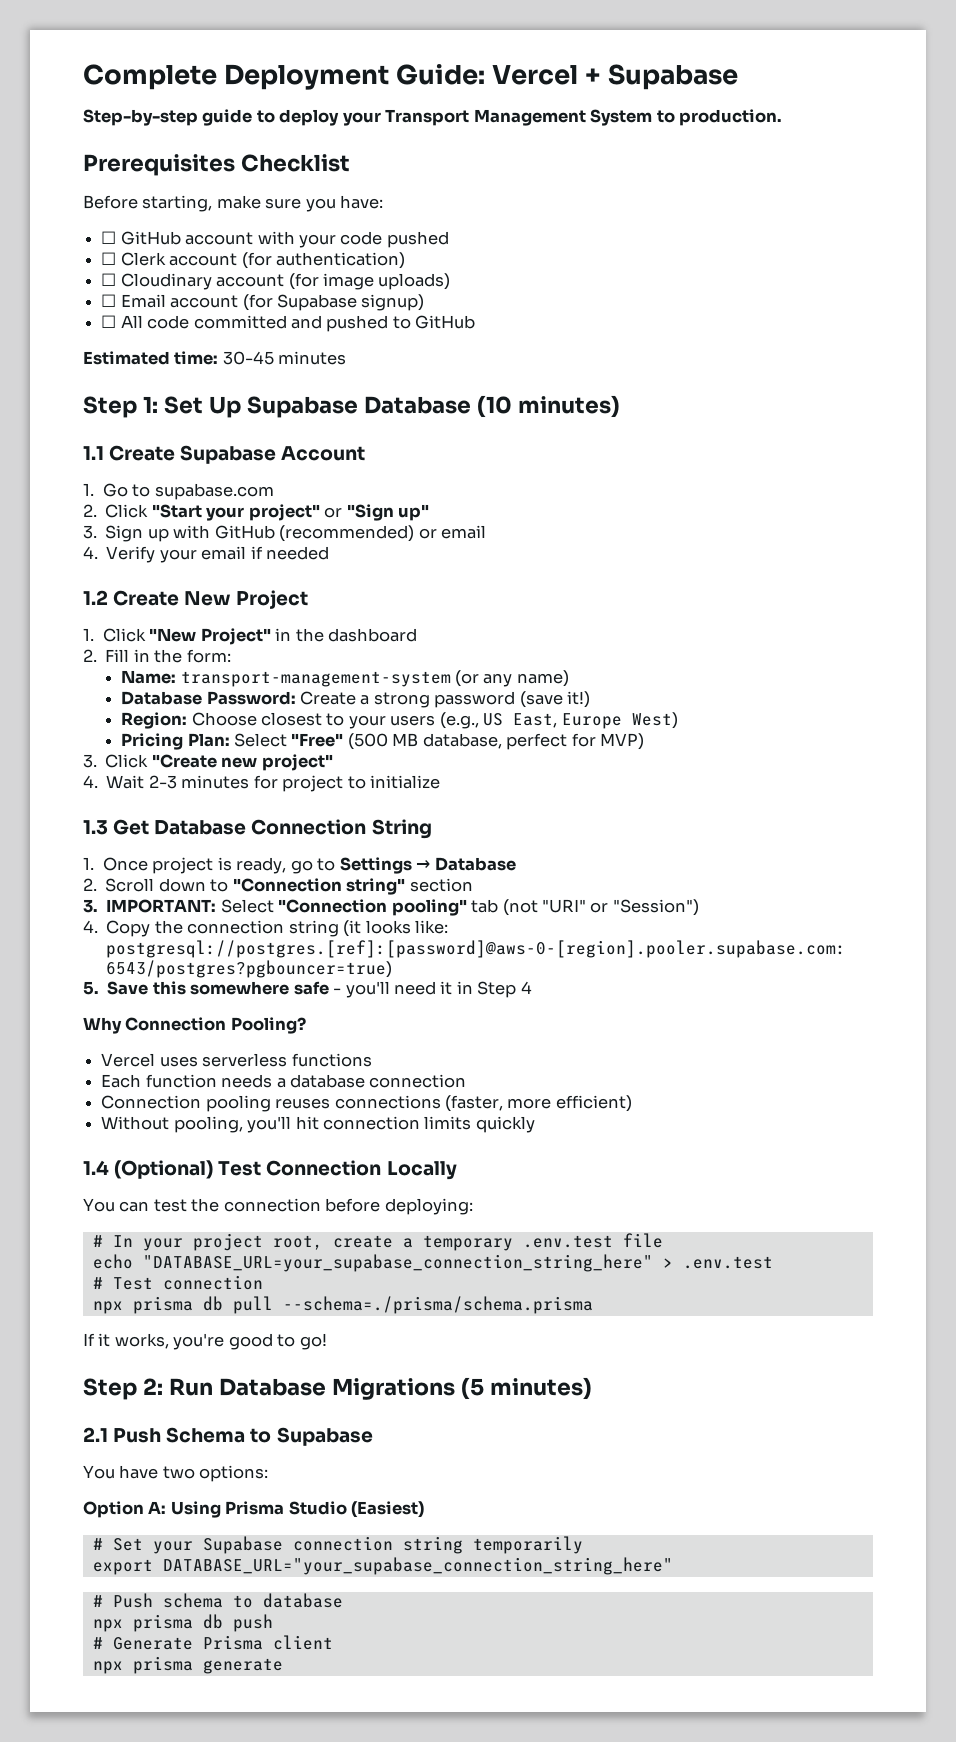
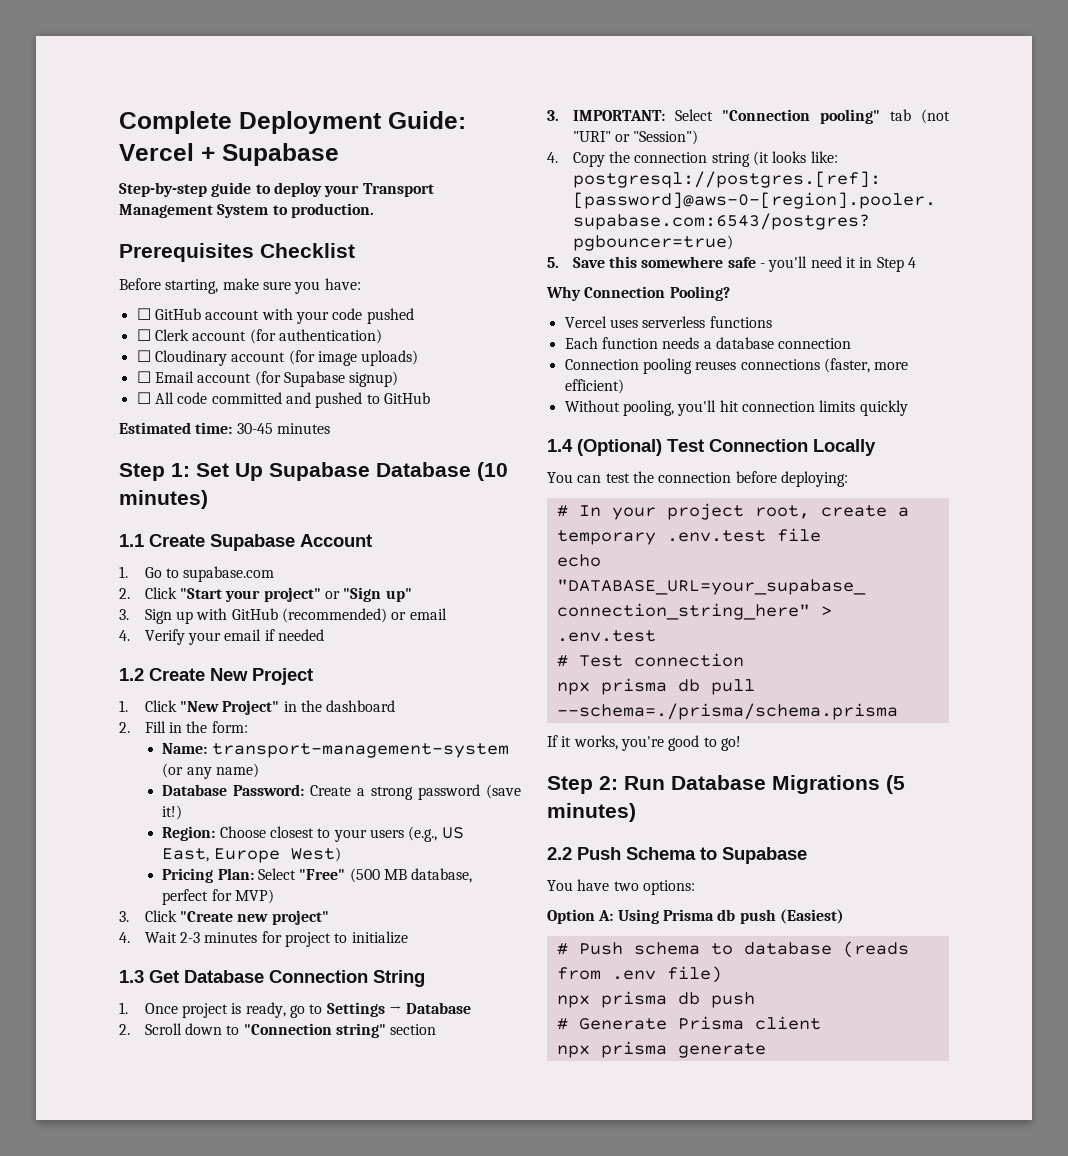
- 2.1 Push Schema to Supabase
+ 2.2 Push Schema to Supabase
- Option A: Using Prisma Studio (Easiest)
+ Option A: Using Prisma db push (Easiest)
- # Set your Supabase connection string temporarily
- export DATABASE_URL="your_supabase_connection_string_here"
- # Push schema to database
+ # Push schema to database (reads from .env file)

